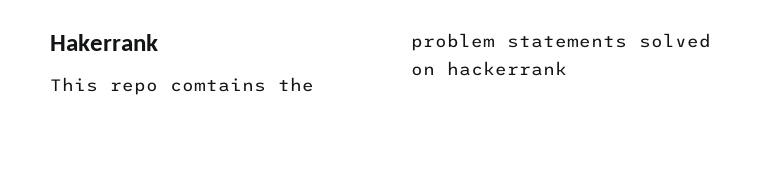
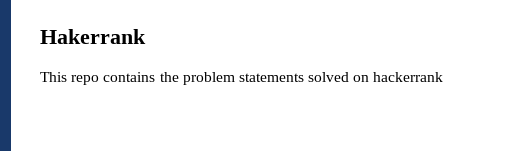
- This repo comtains the problem statements solved on hackerrank
+ This repo contains the problem statements solved on hackerrank

